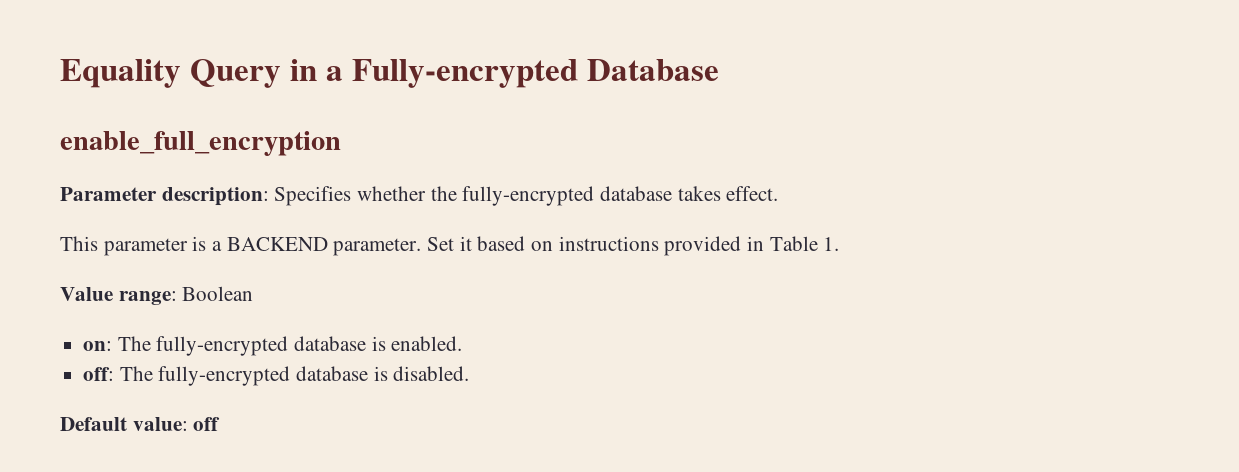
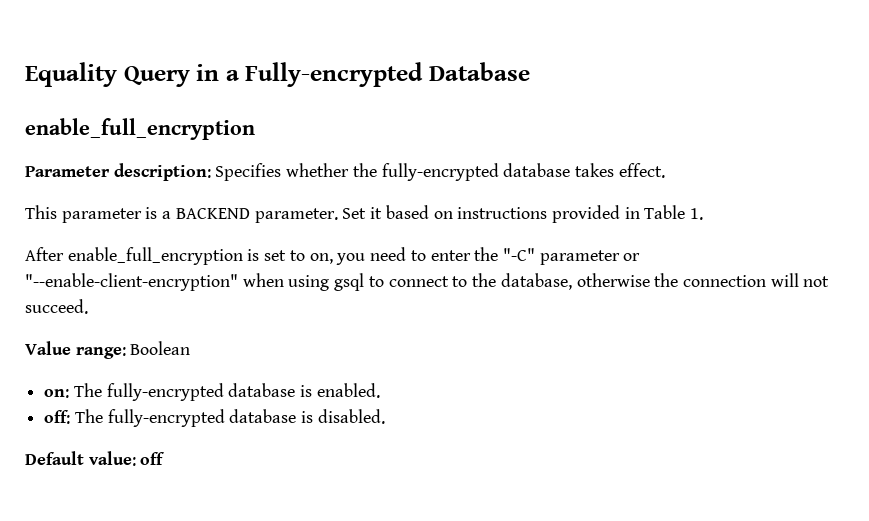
+ After enable_full_encryption is set to on, you need to enter the "-C" parameter or "--enable-client-encryption" when using gsql to connect to the database, otherwise the connection will not succeed.

